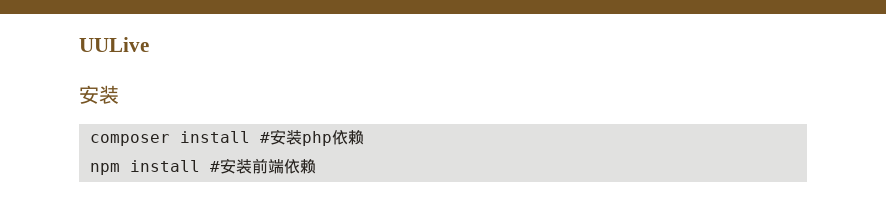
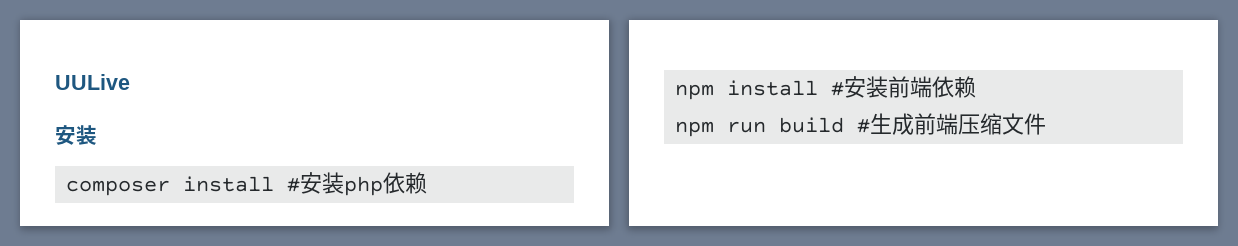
+ npm run build #生成前端压缩文件

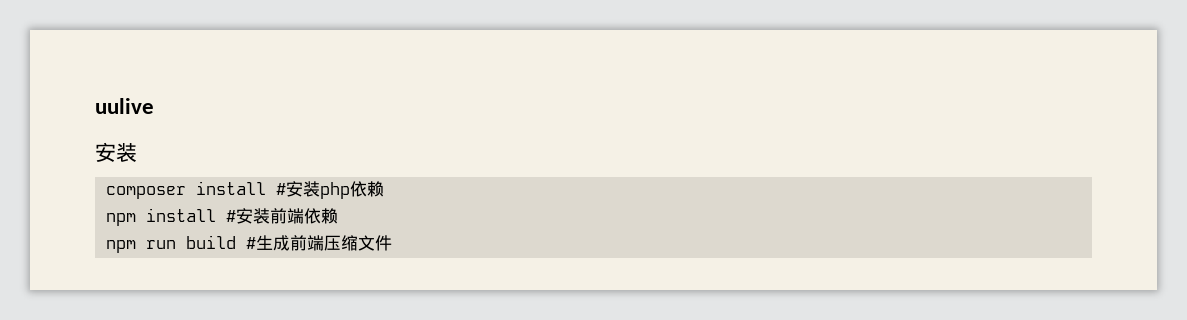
- UULive
+ uulive

